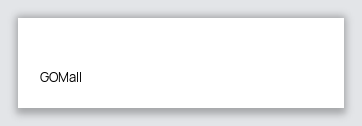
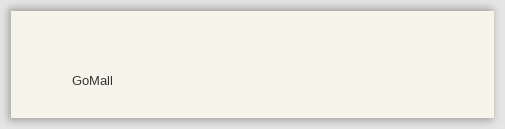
- GOMall
+ GoMall

